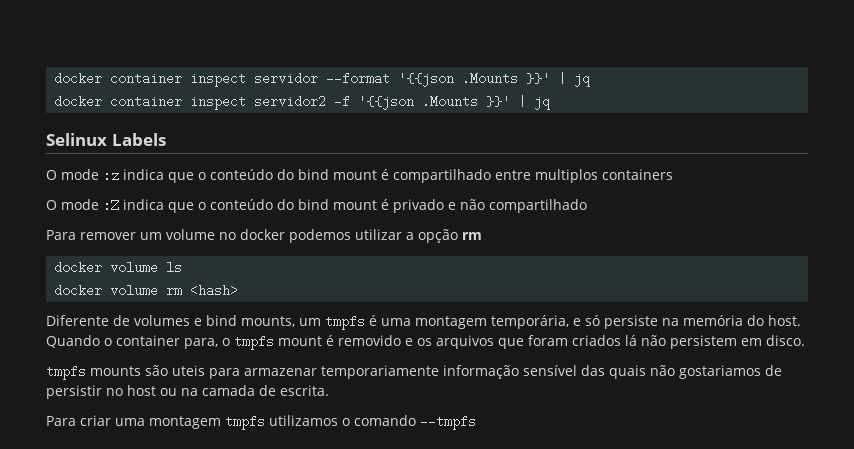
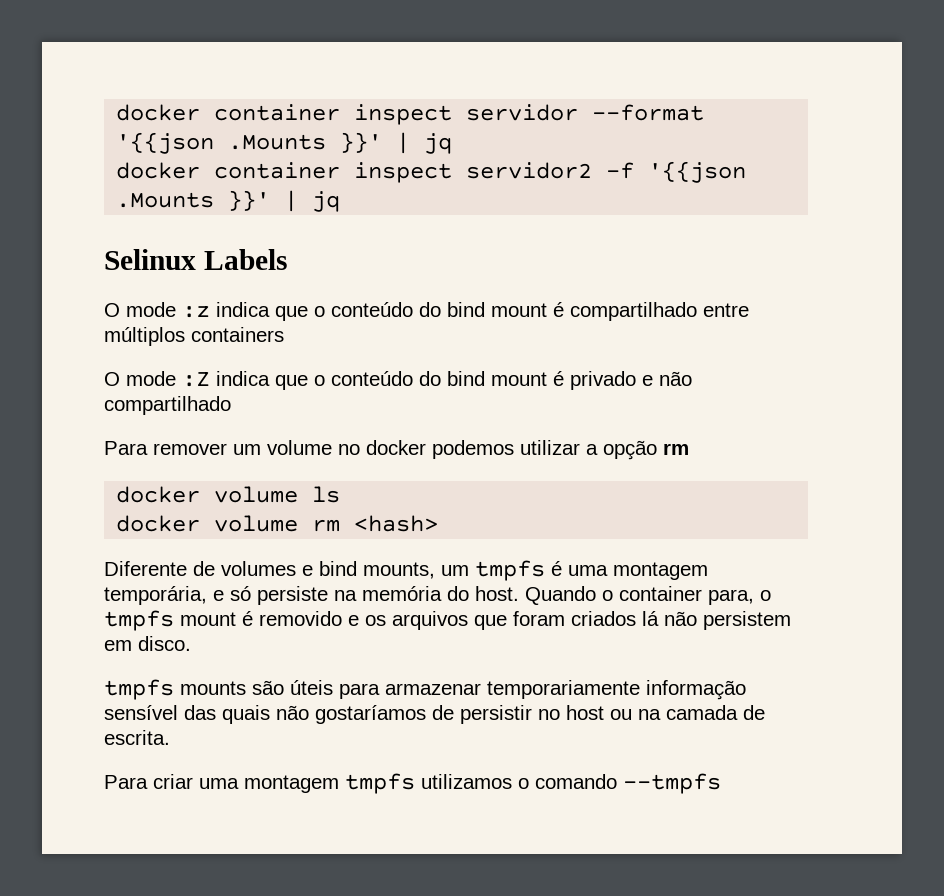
- O mode :z indica que o conteúdo do bind mount é compartilhado entre multiplos containers
+ O mode :z indica que o conteúdo do bind mount é compartilhado entre múltiplos containers
- tmpfs mounts são uteis para armazenar temporariamente informação sensível das quais não gostariamos de persistir no host ou na camada de escrita.
+ tmpfs mounts são úteis para armazenar temporariamente informação sensível das quais não gostaríamos de persistir no host ou na camada de escrita.

